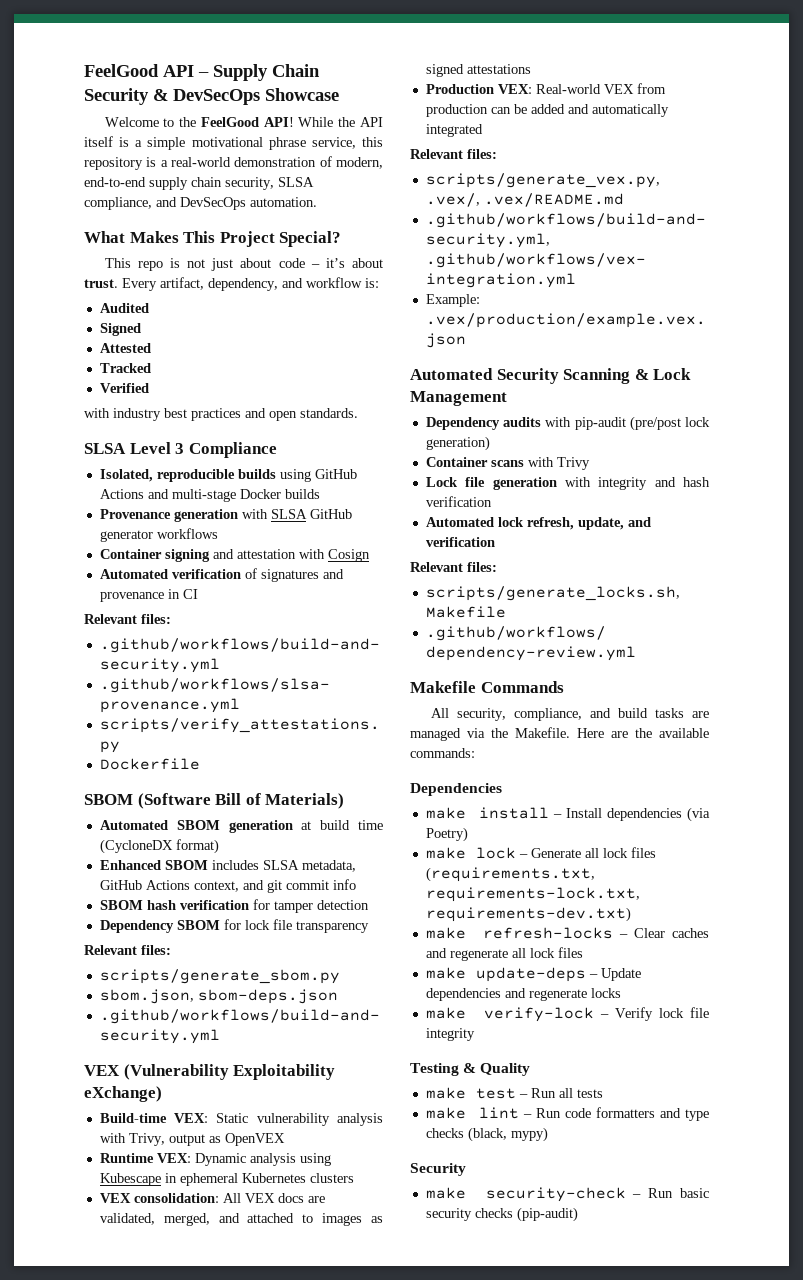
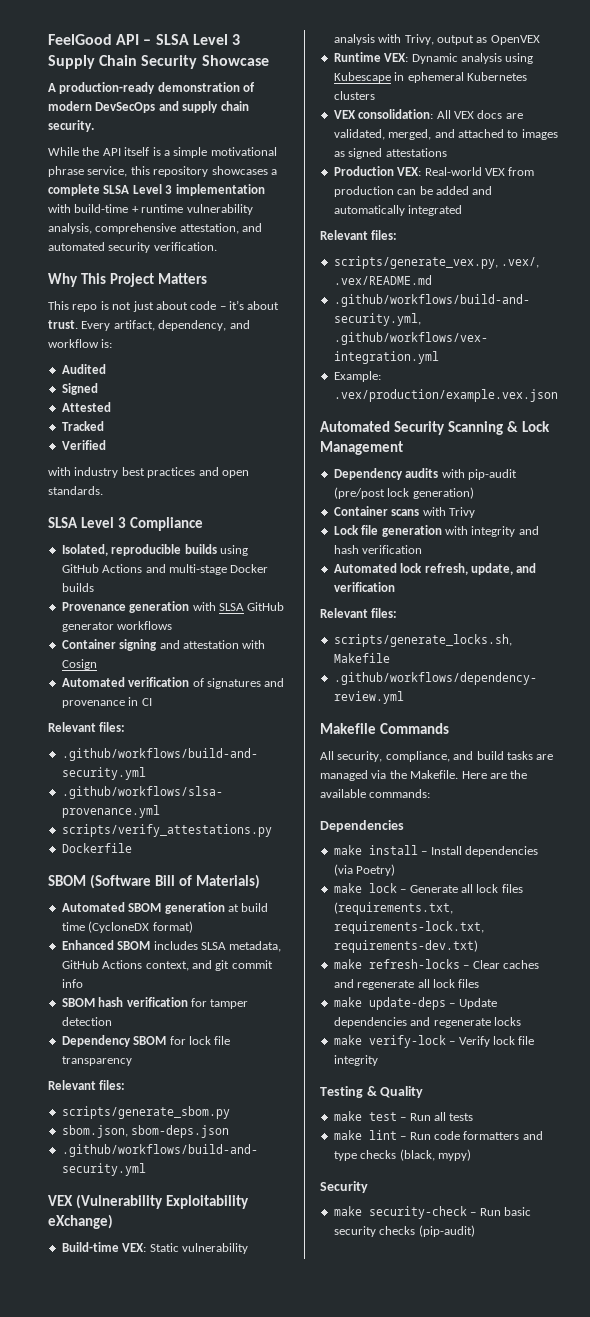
- FeelGood API – Supply Chain Security & DevSecOps Showcase
+ FeelGood API – SLSA Level 3 Supply Chain Security Showcase
- Welcome to the FeelGood API! While the API itself is a simple motivational phrase service, this repository is a real-world demonstration of modern, end-to-end supply chain security, SLSA compliance, and DevSecOps automation.
- What Makes This Project Special?
+ A production-ready demonstration of modern DevSecOps and supply chain security.
+ While the API itself is a simple motivational phrase service, this repository showcases a complete SLSA Level 3 implementation with build-time + runtime vulnerability analysis, comprehensive attestation, and automated security verification.
+ Why This Project Matters

